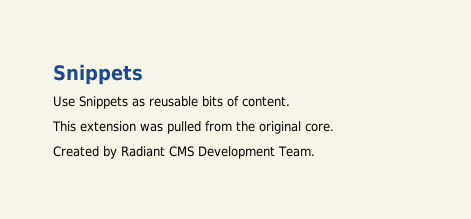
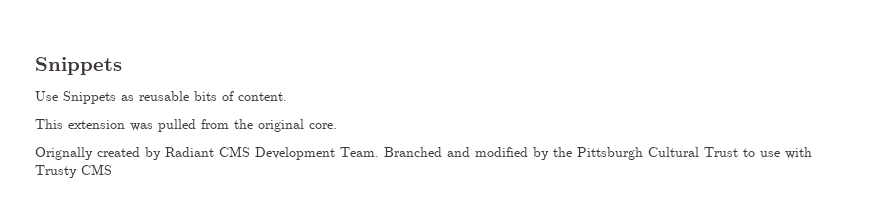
- Created by Radiant CMS Development Team.
+ Orignally created by Radiant CMS Development Team.
+ Branched and modified by the Pittsburgh Cultural Trust to use with Trusty CMS

